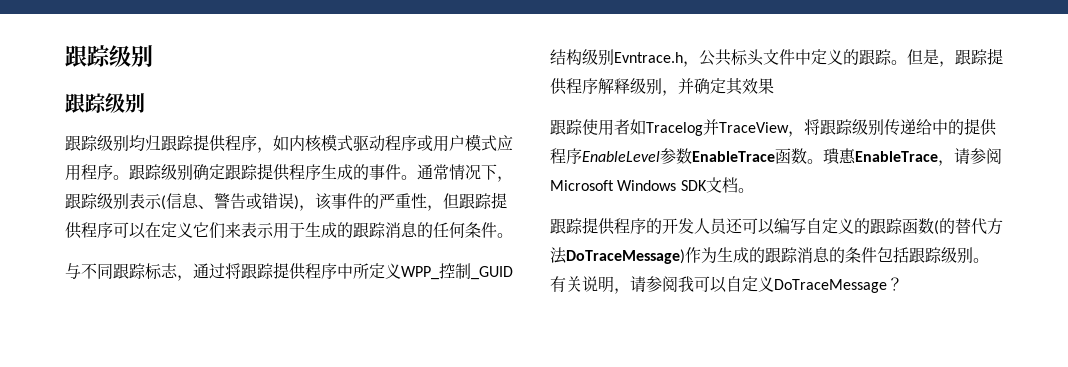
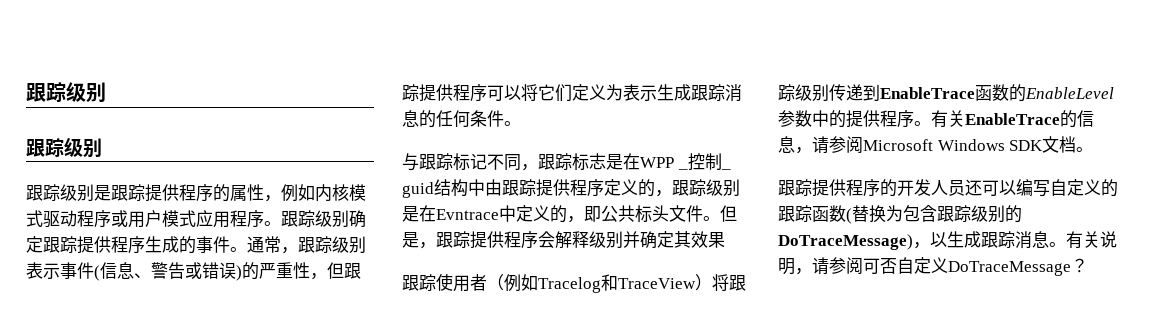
- 跟踪级别均归跟踪提供程序，如内核模式驱动程序或用户模式应用程序。
+ 跟踪级别是跟踪提供程序的属性，例如内核模式驱动程序或用户模式应用程序。
- 通常情况下，跟踪级别表示(信息、警告或错误)，该事件的严重性，但跟踪提供程序可以在定义它们来表示用于生成的跟踪消息的任何条件。
+ 通常，跟踪级别表示事件(信息、警告或错误)的严重性，但跟踪提供程序可以将它们定义为表示生成跟踪消息的任何条件。
- 与不同跟踪标志，通过将跟踪提供程序中所定义WPP_控制_GUID结构级别Evntrace.h，公共标头文件中定义的跟踪。
+ 与跟踪标记不同，跟踪标志是在WPP _控制_ guid结构中由跟踪提供程序定义的，跟踪级别是在Evntrace中定义的，即公共标头文件。
- 但是，跟踪提供程序解释级别，并确定其效果
+ 但是，跟踪提供程序会解释级别并确定其效果
- 跟踪使用者如Tracelog并TraceView，将跟踪级别传递给中的提供程序EnableLevel参数EnableTrace函数。璝惠EnableTrace，请参阅Microsoft Windows SDK文档。
+ 跟踪使用者（例如Tracelog和TraceView）将跟踪级别传递到EnableTrace函数的EnableLevel参数中的提供程序。有关EnableTrace的信息，请参阅Microsoft Windows SDK文档。
- 跟踪提供程序的开发人员还可以编写自定义的跟踪函数(的替代方法DoTraceMessage)作为生成的跟踪消息的条件包括跟踪级别。
+ 跟踪提供程序的开发人员还可以编写自定义的跟踪函数(替换为包含跟踪级别的DoTraceMessage)，以生成跟踪消息。
- 有关说明，请参阅我可以自定义DoTraceMessage？
+ 有关说明，请参阅可否自定义DoTraceMessage？

